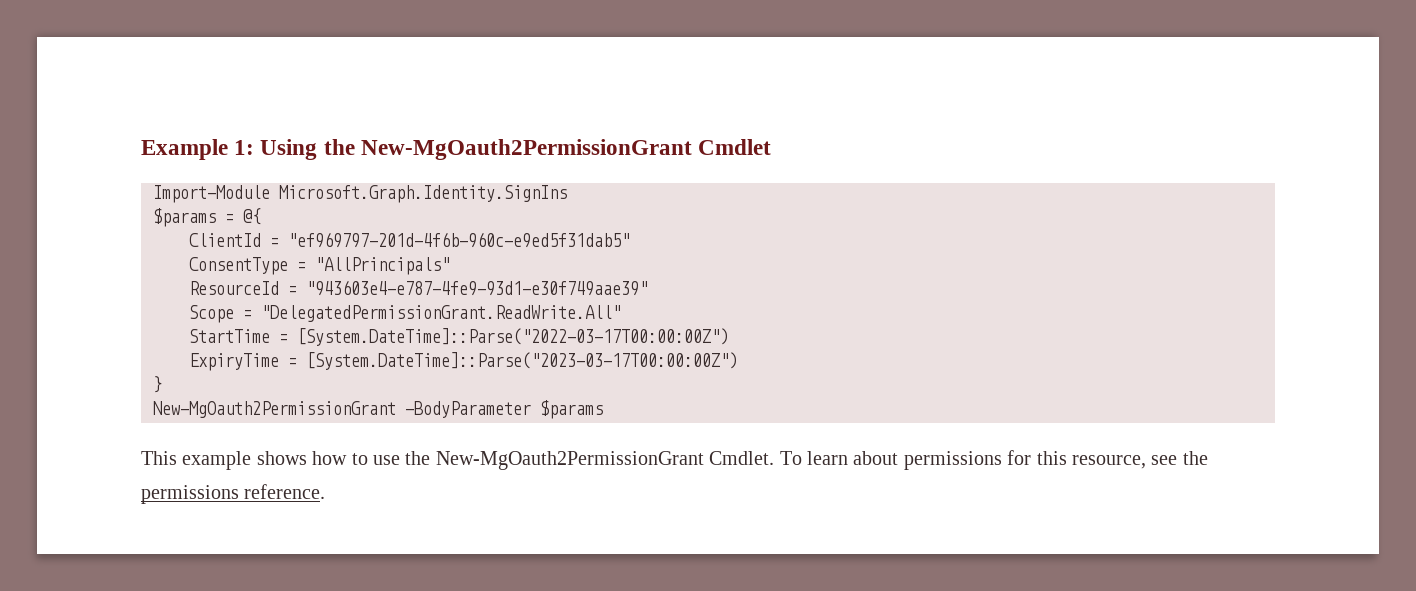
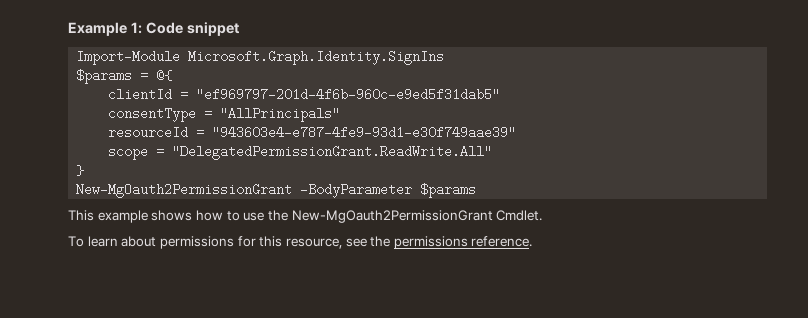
- Example 1: Using the New-MgOauth2PermissionGrant Cmdlet
+ Example 1: Code snippet
- ClientId = "ef969797-201d-4f6b-960c-e9ed5f31dab5"
+ clientId = "ef969797-201d-4f6b-960c-e9ed5f31dab5"
- ConsentType = "AllPrincipals"
+ consentType = "AllPrincipals"
- ResourceId = "943603e4-e787-4fe9-93d1-e30f749aae39"
+ resourceId = "943603e4-e787-4fe9-93d1-e30f749aae39"
- Scope = "DelegatedPermissionGrant.ReadWrite.All"
+ scope = "DelegatedPermissionGrant.ReadWrite.All"
- StartTime = [System.DateTime]::Parse("2022-03-17T00:00:00Z")
- ExpiryTime = [System.DateTime]::Parse("2023-03-17T00:00:00Z")
- This example shows how to use the New-MgOauth2PermissionGrant Cmdlet. To learn about permissions for this resource, see the permissions reference.
+ This example shows how to use the New-MgOauth2PermissionGrant Cmdlet.
+ To learn about permissions for this resource, see the permissions reference.

